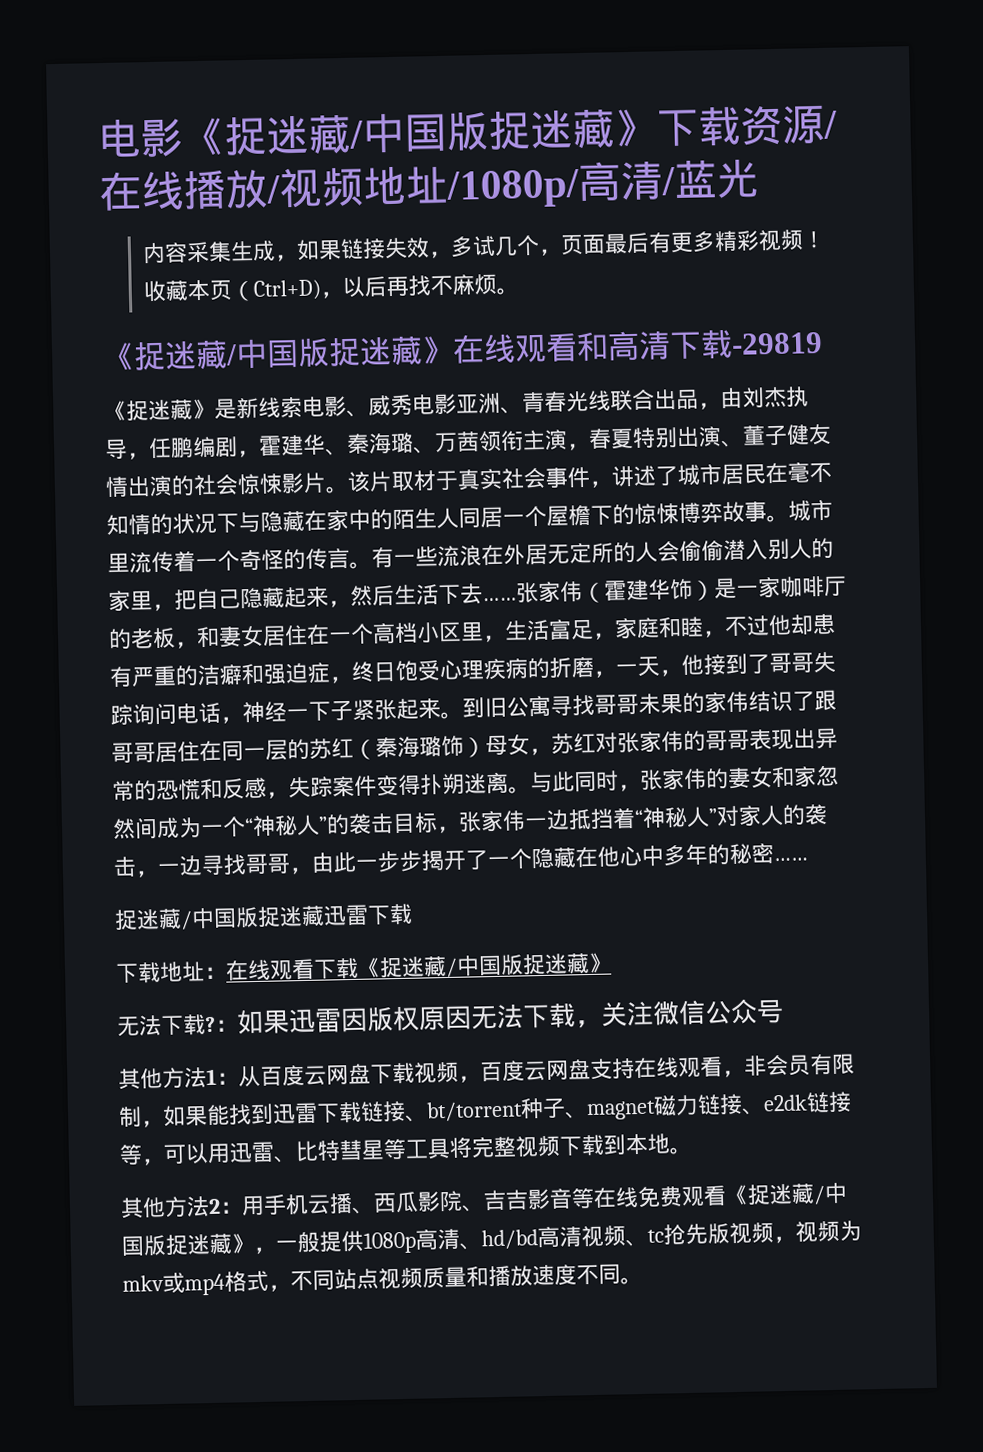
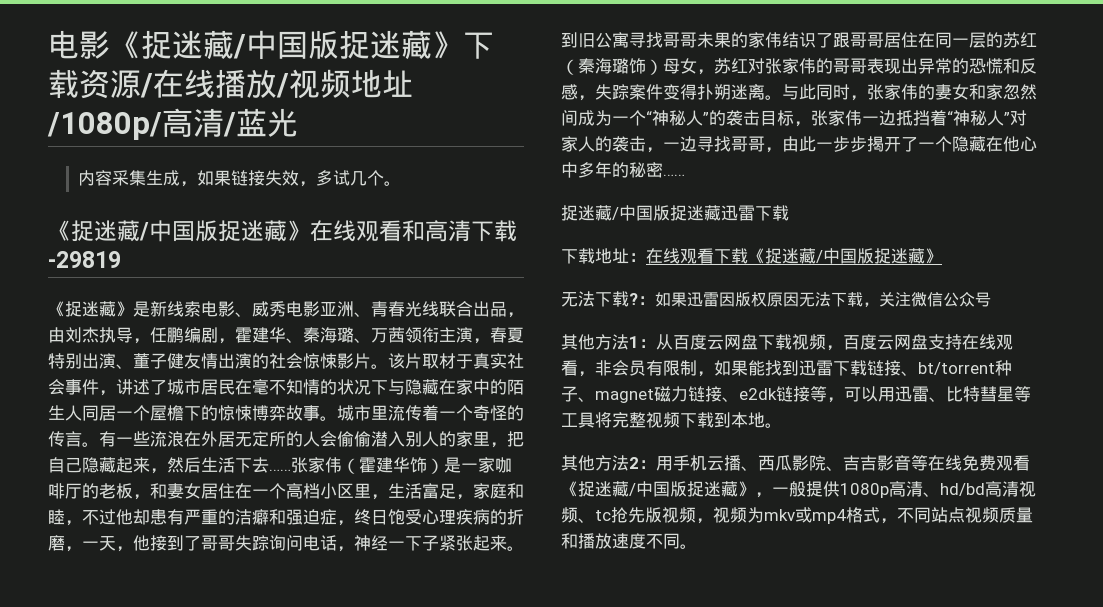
- 内容采集生成，如果链接失效，多试几个，页面最后有更多精彩视频！收藏本页（Ctrl+D)，以后再找不麻烦。
+ 内容采集生成，如果链接失效，多试几个。

